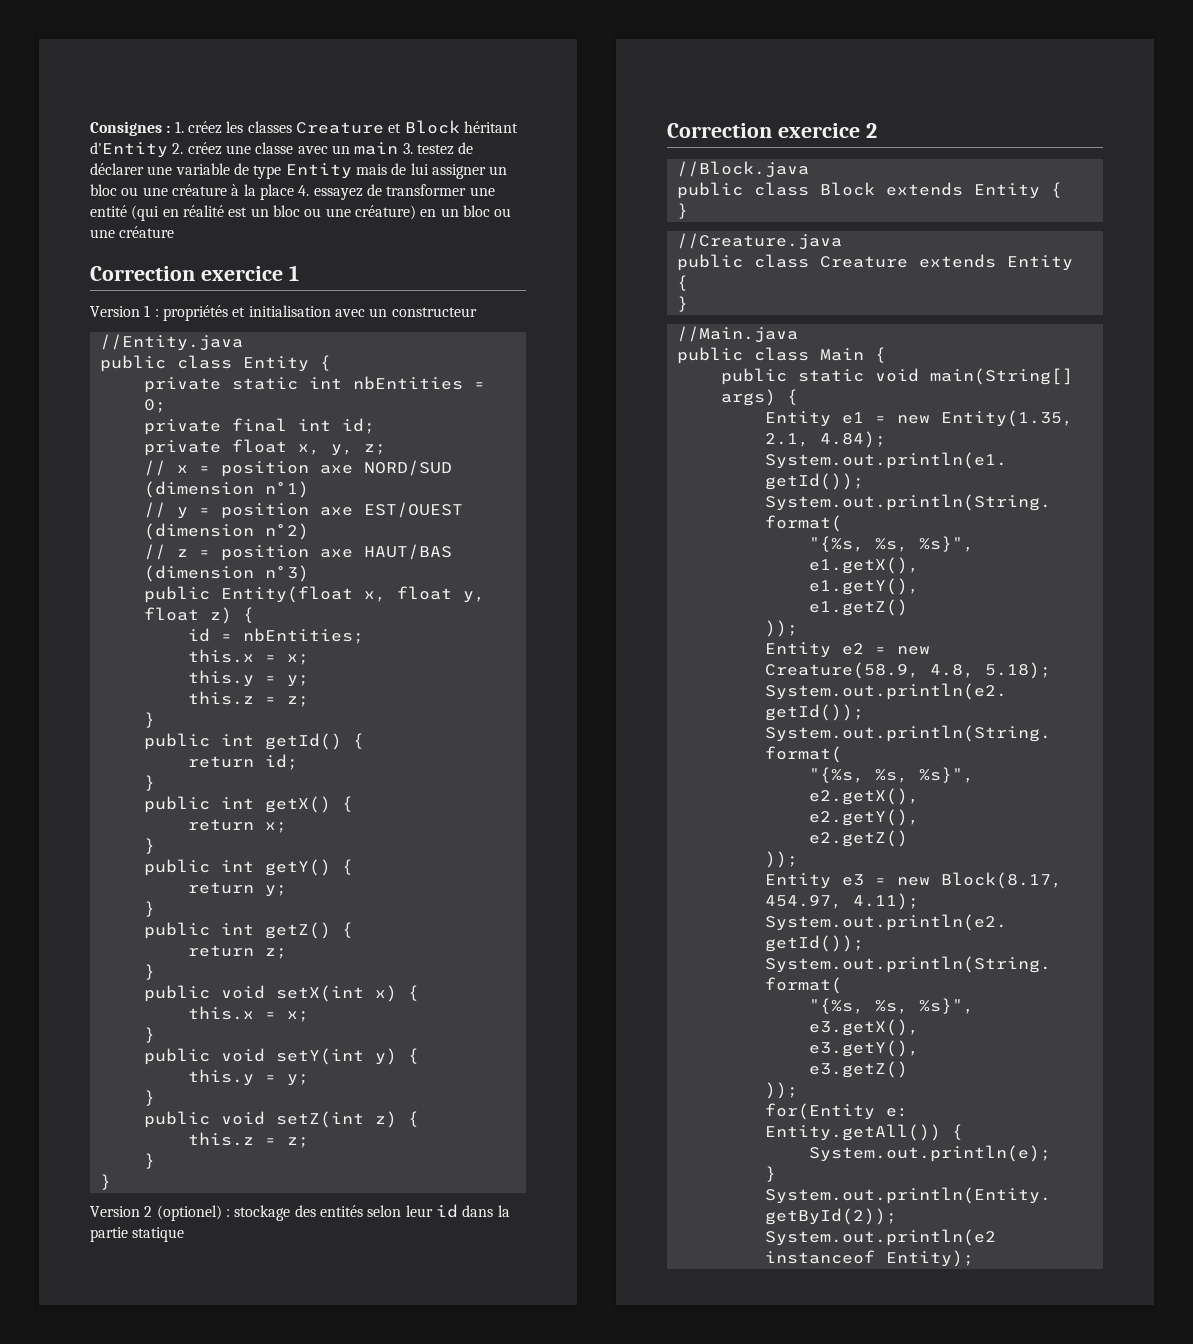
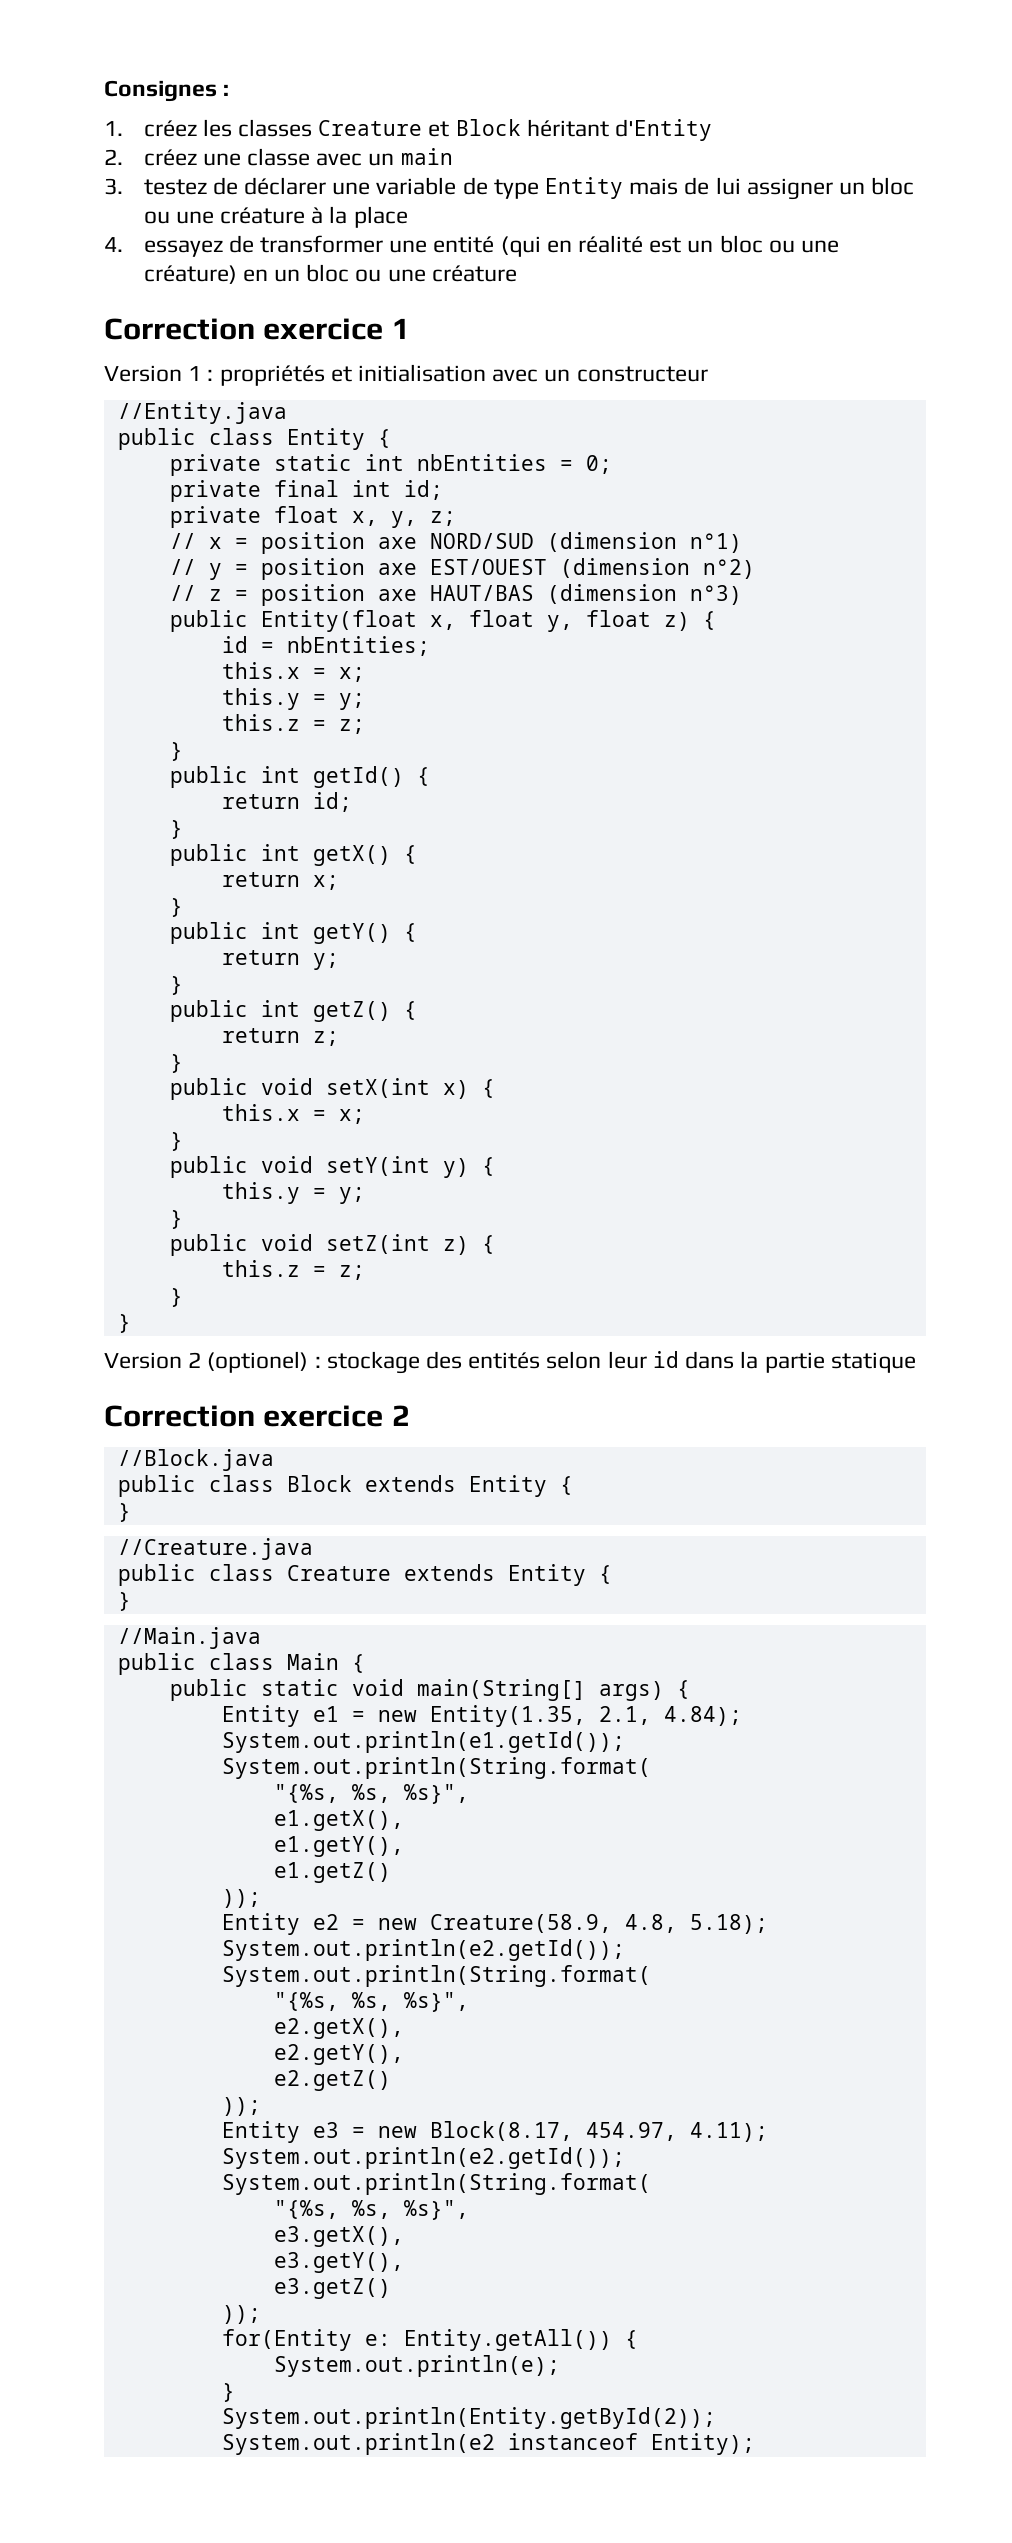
- Consignes : 1. créez les classes Creature et Block héritant d'Entity 2. créez une classe avec un main 3. testez de déclarer une variable de type Entity mais de lui assigner un bloc ou une créature à la place 4. essayez de transformer une entité (qui en réalité est un bloc ou une créature) en un bloc ou une créature
+ Consignes :
+ 1. créez les classes Creature et Block héritant d'Entity
+ 2. créez une classe avec un main
+ 3. testez de déclarer une variable de type Entity mais de lui assigner un bloc ou une créature à la place
+ 4. essayez de transformer une entité (qui en réalité est un bloc ou une créature) en un bloc ou une créature

